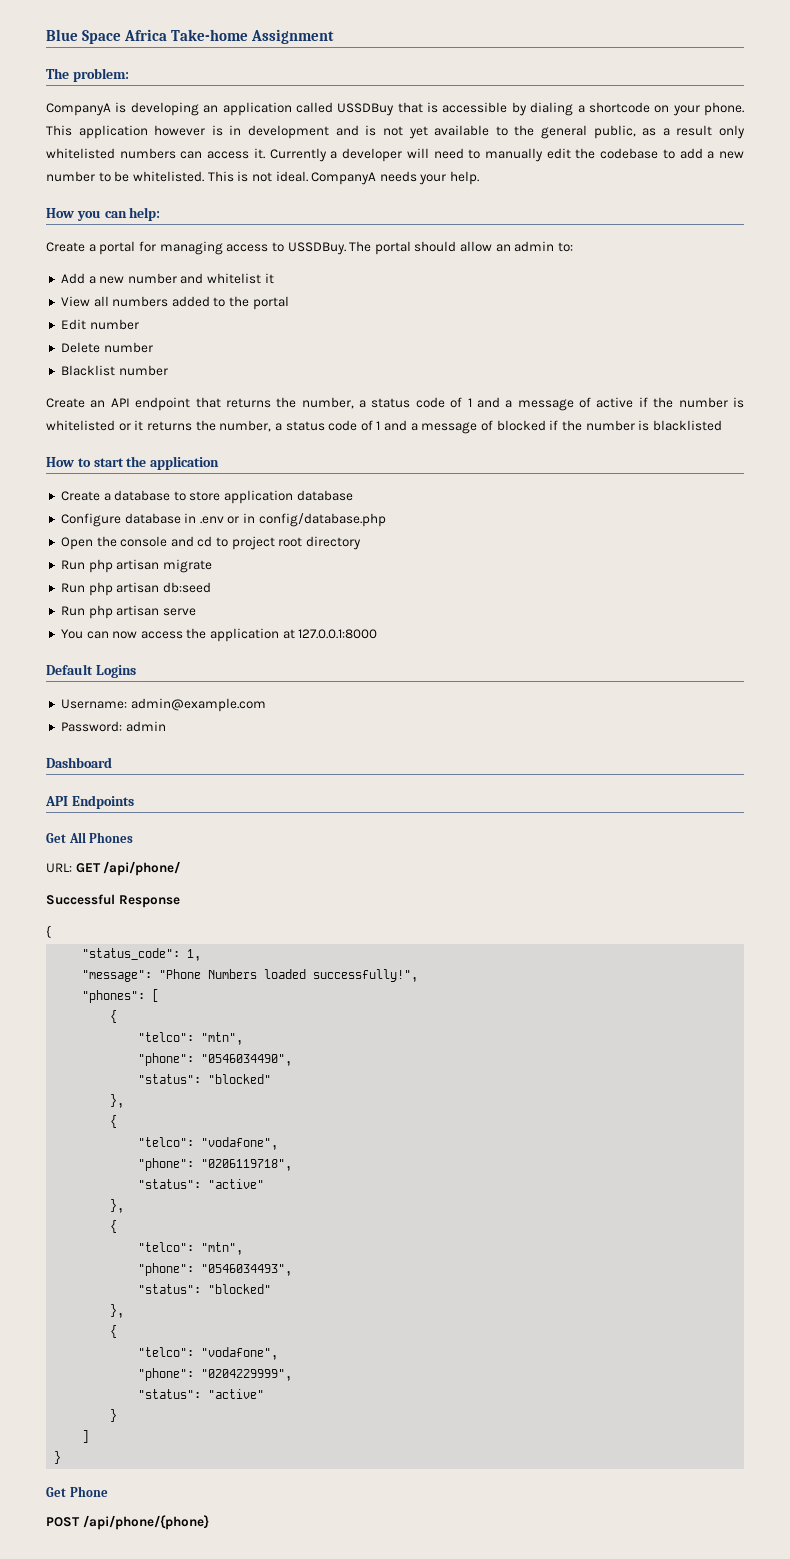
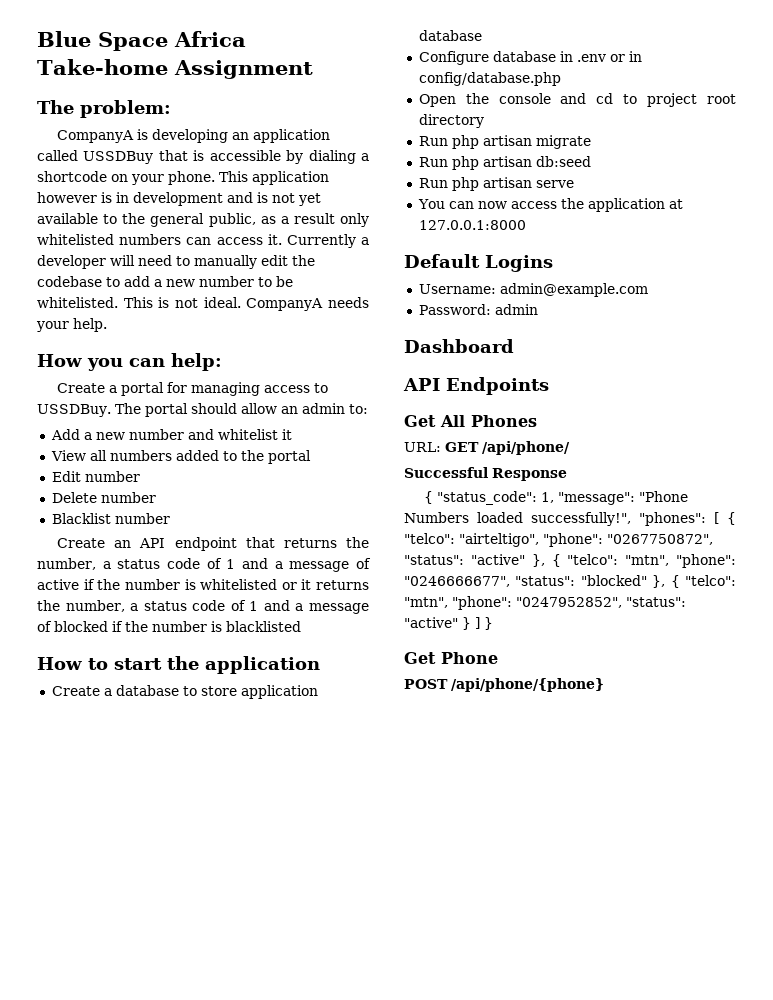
  Successful Response
- {
- "status_code": 1,
- "message": "Phone Numbers loaded successfully!",
- "phones": [
- {
- "telco": "mtn",
- "phone": "0546034490",
- "status": "blocked"
- },
- {
- "telco": "vodafone",
- "phone": "0206119718",
- "status": "active"
- },
- {
- "telco": "mtn",
- "phone": "0546034493",
- "status": "blocked"
- },
- {
- "telco": "vodafone",
- "phone": "0204229999",
- "status": "active"
- }
- ]
- }
+ { "status_code": 1, "message": "Phone Numbers loaded successfully!", "phones": [ { "telco": "airteltigo", "phone": "0267750872", "status": "active" }, { "telco": "mtn", "phone": "0246666677", "status": "blocked" }, { "telco": "mtn", "phone": "0247952852", "status": "active" } ] }

